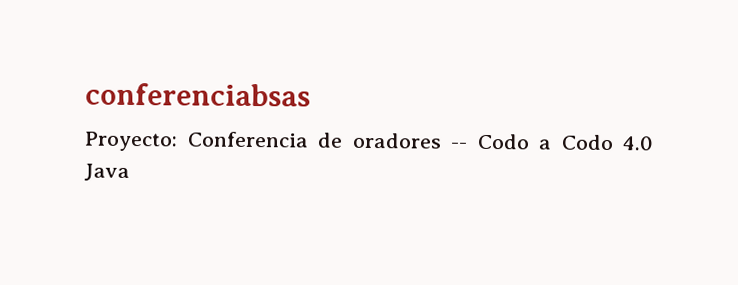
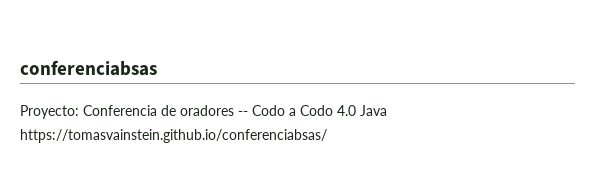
- Proyecto: Conferencia de oradores -- Codo a Codo 4.0 Java
+ Proyecto: Conferencia de oradores -- Codo a Codo 4.0 Java https://tomasvainstein.github.io/conferenciabsas/

